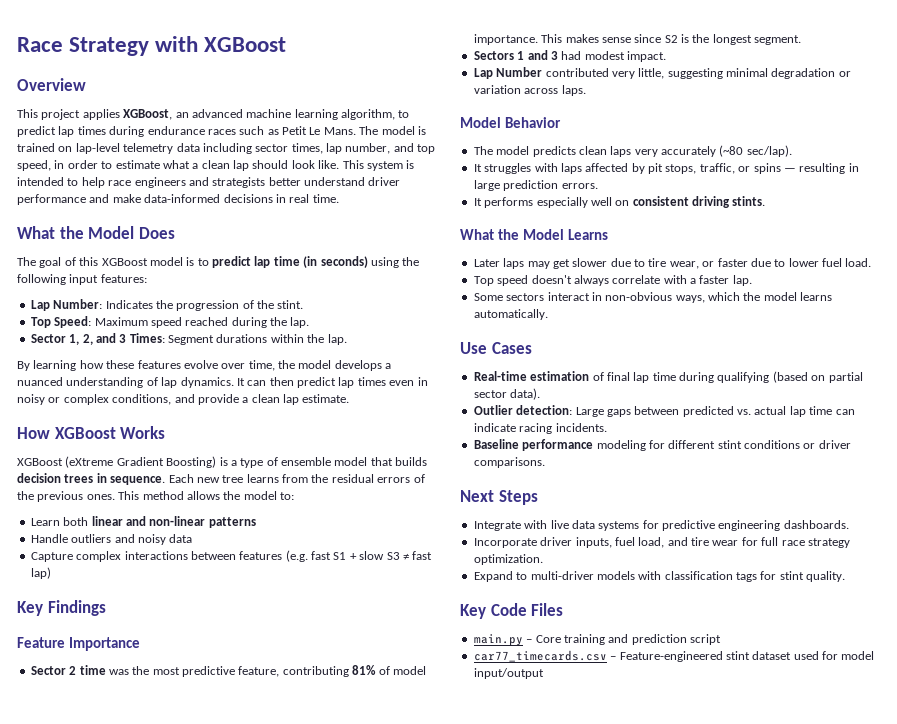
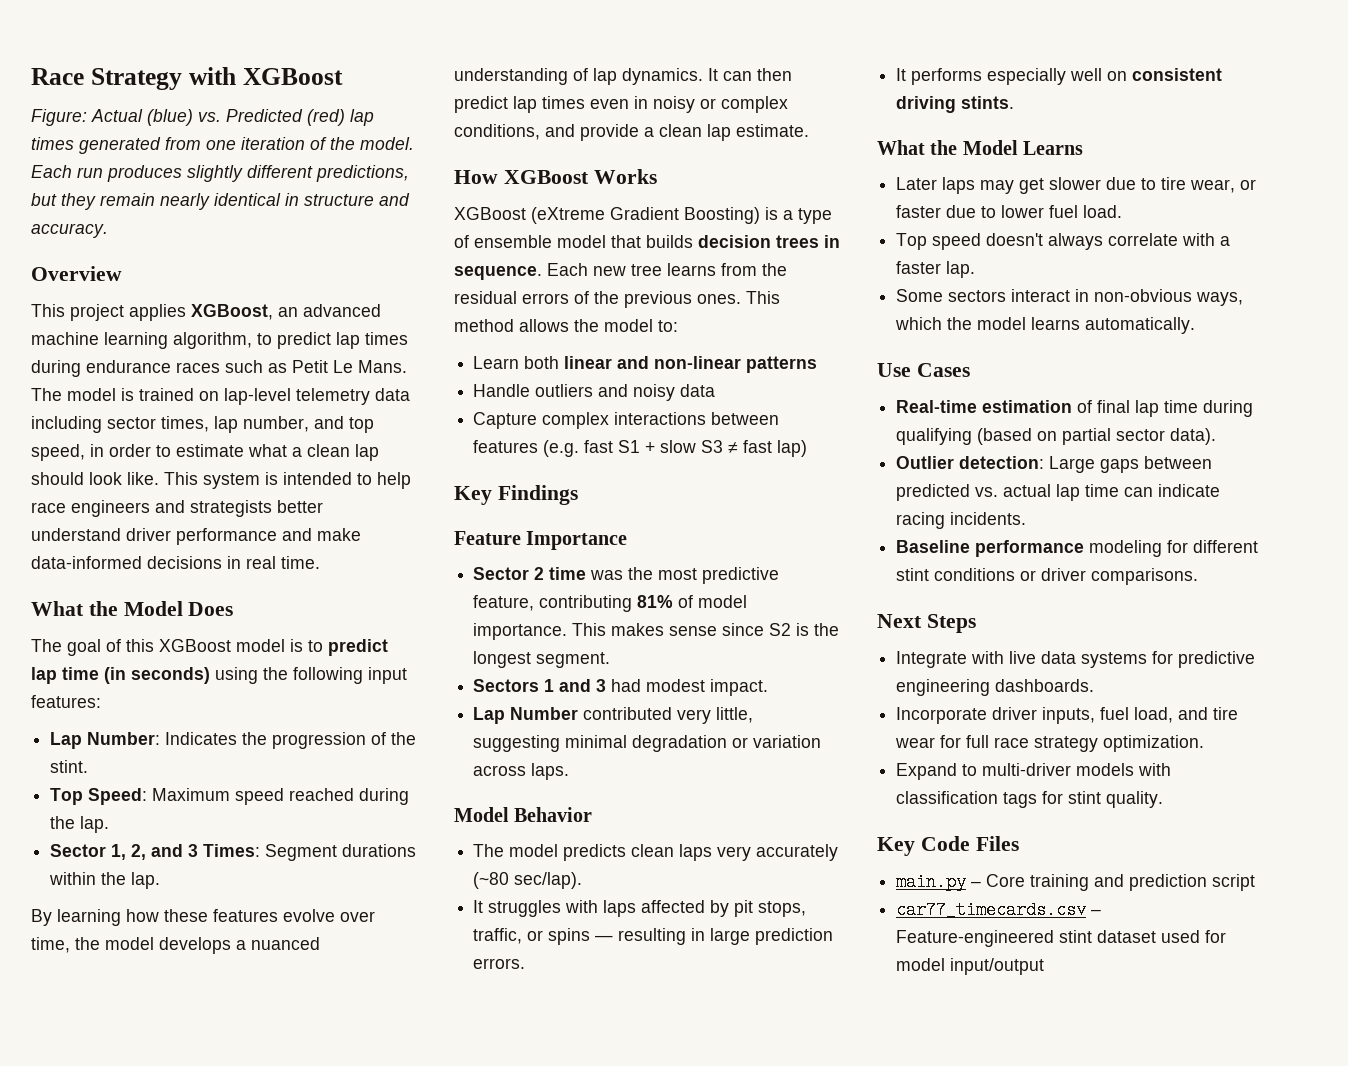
+ Figure: Actual (blue) vs. Predicted (red) lap times generated from one iteration of the model. Each run produces slightly different predictions, but they remain nearly identical in structure and accuracy.

